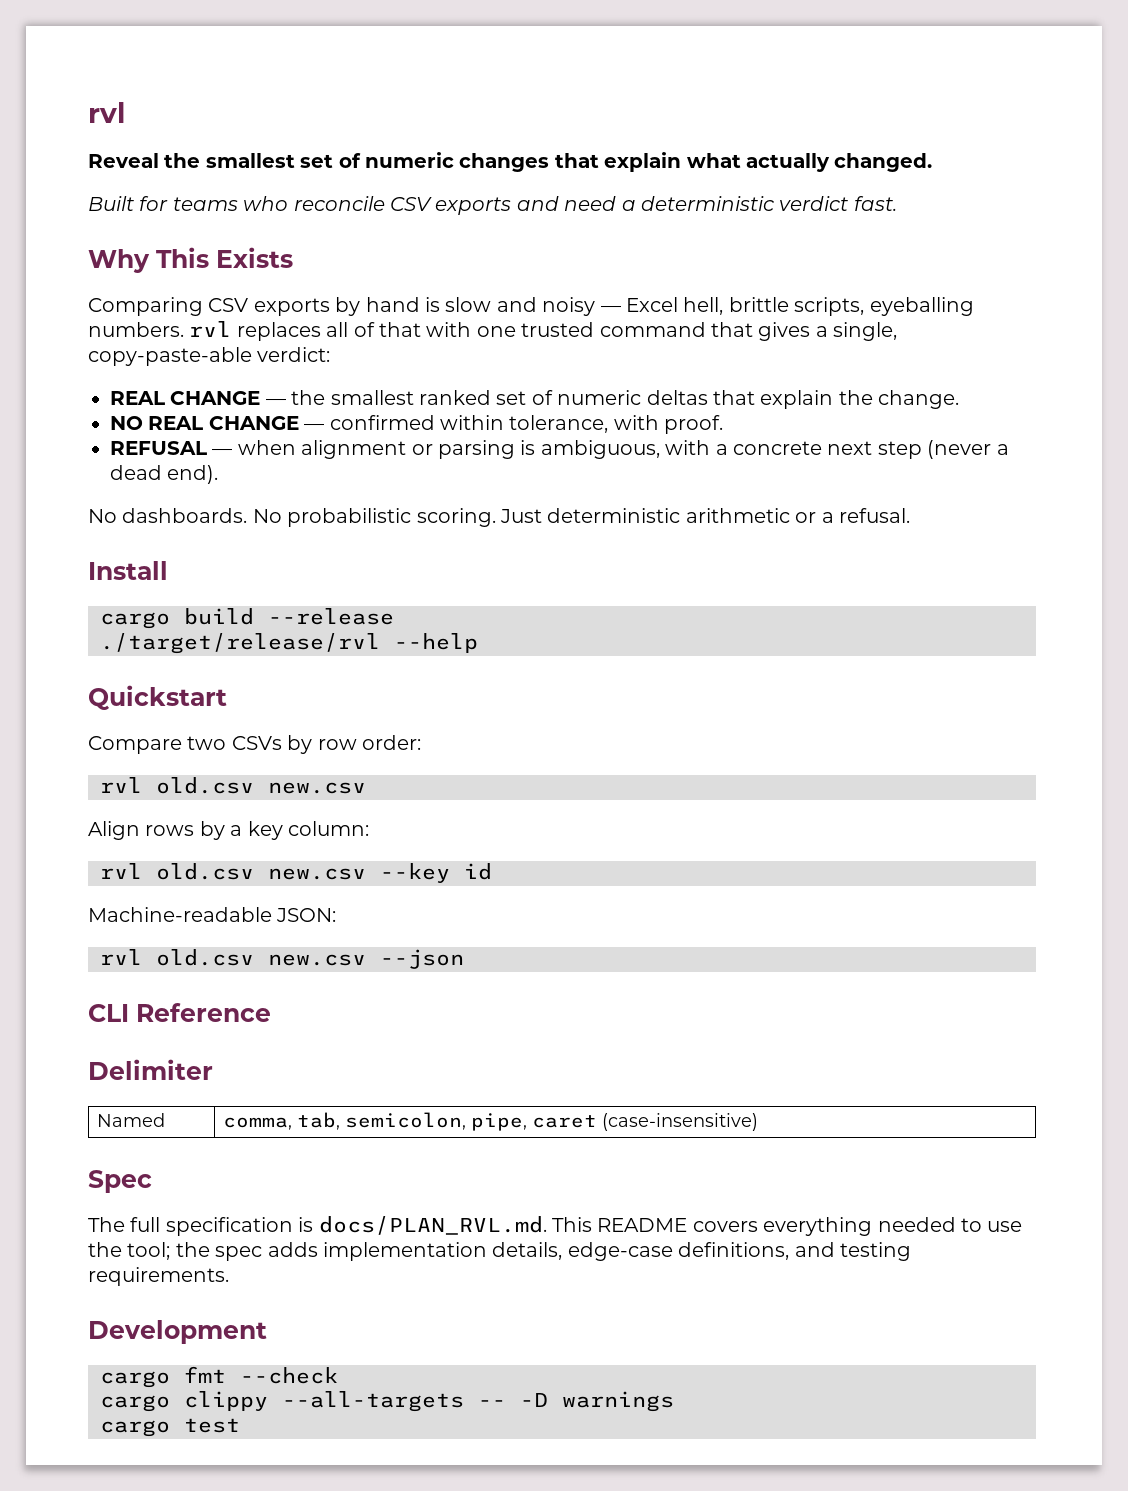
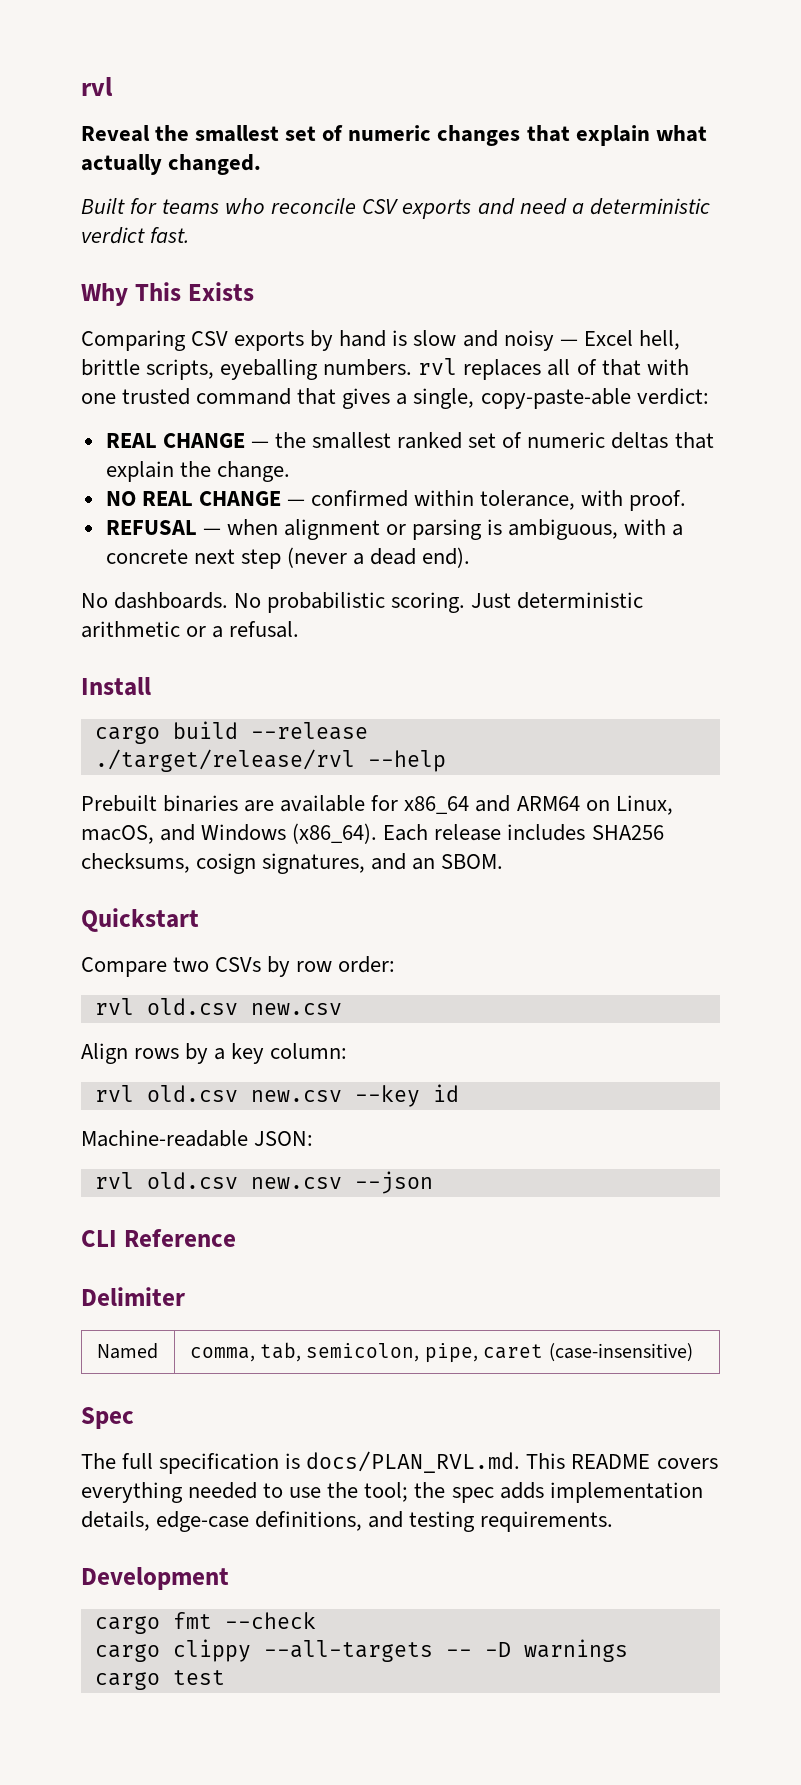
+ Prebuilt binaries are available for x86_64 and ARM64 on Linux, macOS, and Windows (x86_64). Each release includes SHA256 checksums, cosign signatures, and an SBOM.

